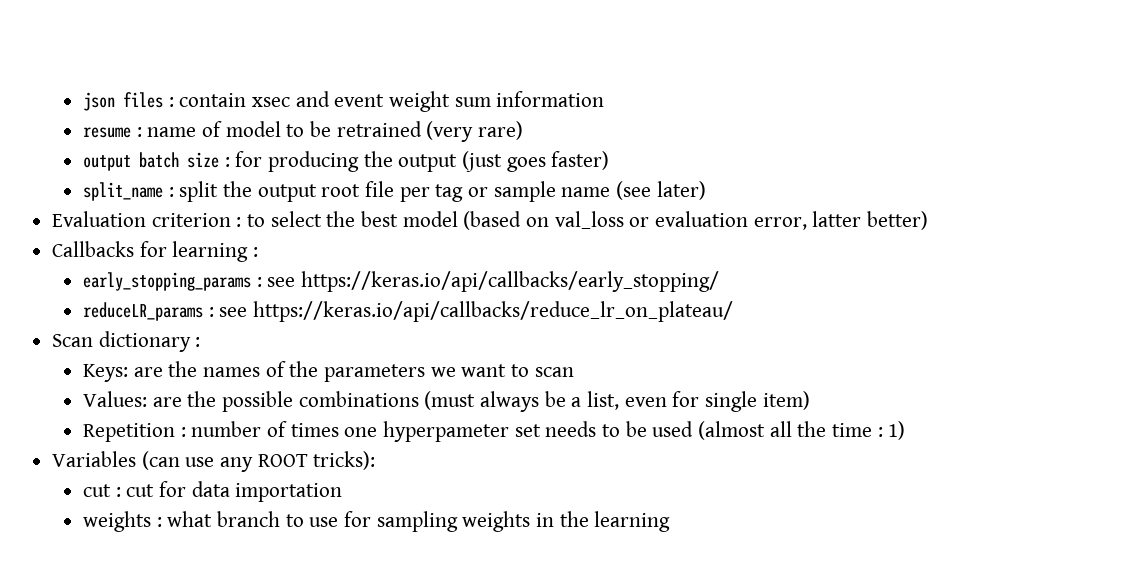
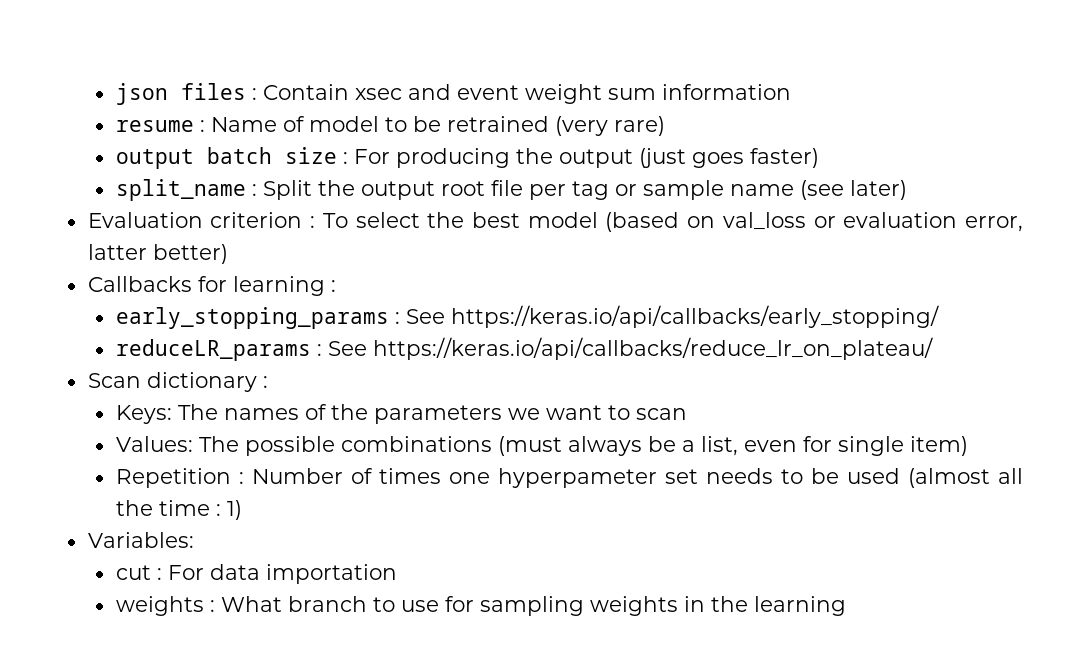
- json files : contain xsec and event weight sum information
+ json files : Contain xsec and event weight sum information
- resume : name of model to be retrained (very rare)
+ resume : Name of model to be retrained (very rare)
- output batch size : for producing the output (just goes faster)
+ output batch size : For producing the output (just goes faster)
- split_name : split the output root file per tag or sample name (see later)
+ split_name : Split the output root file per tag or sample name (see later)
- Evaluation criterion : to select the best model (based on val_loss or evaluation error, latter better)
+ Evaluation criterion : To select the best model (based on val_loss or evaluation error, latter better)
- early_stopping_params : see https://keras.io/api/callbacks/early_stopping/
+ early_stopping_params : See https://keras.io/api/callbacks/early_stopping/
- reduceLR_params : see https://keras.io/api/callbacks/reduce_lr_on_plateau/
+ reduceLR_params : See https://keras.io/api/callbacks/reduce_lr_on_plateau/
- Keys: are the names of the parameters we want to scan
+ Keys: The names of the parameters we want to scan
- Values: are the possible combinations (must always be a list, even for single item)
+ Values: The possible combinations (must always be a list, even for single item)
- Repetition : number of times one hyperpameter set needs to be used (almost all the time : 1)
+ Repetition : Number of times one hyperpameter set needs to be used (almost all the time : 1)
- Variables (can use any ROOT tricks):
+ Variables:
- cut : cut for data importation
+ cut : For data importation
- weights : what branch to use for sampling weights in the learning
+ weights : What branch to use for sampling weights in the learning

